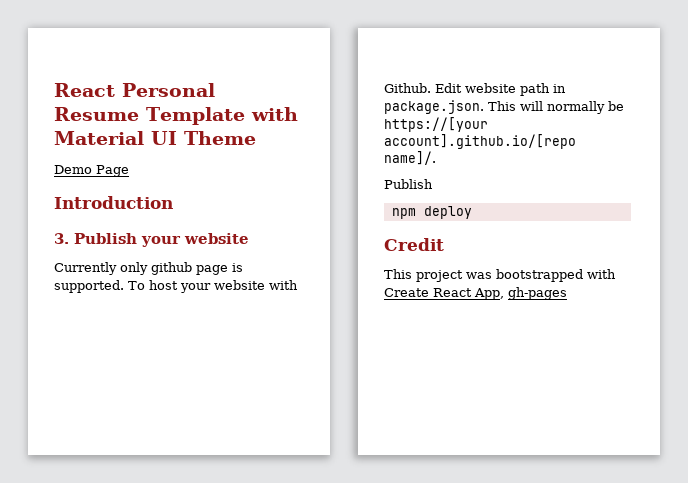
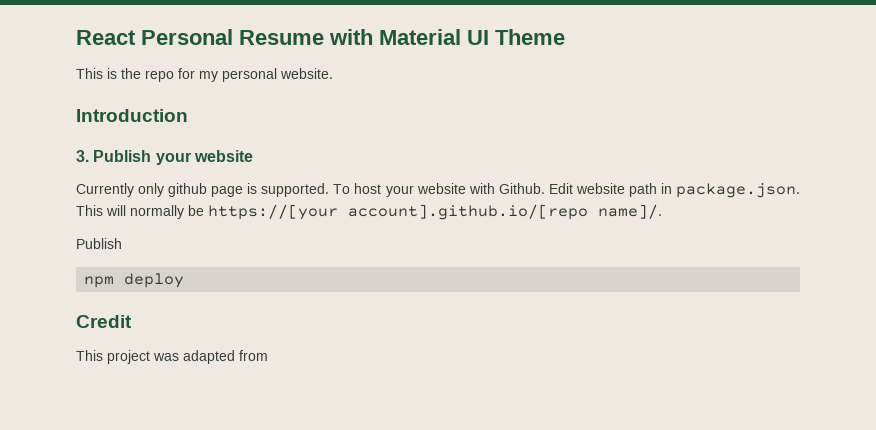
- React Personal Resume Template with Material UI Theme
+ React Personal Resume with Material UI Theme
- Demo Page
+ This is the repo for my personal website.
- This project was bootstrapped with Create React App, gh-pages
+ This project was adapted from

